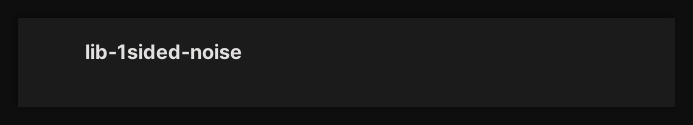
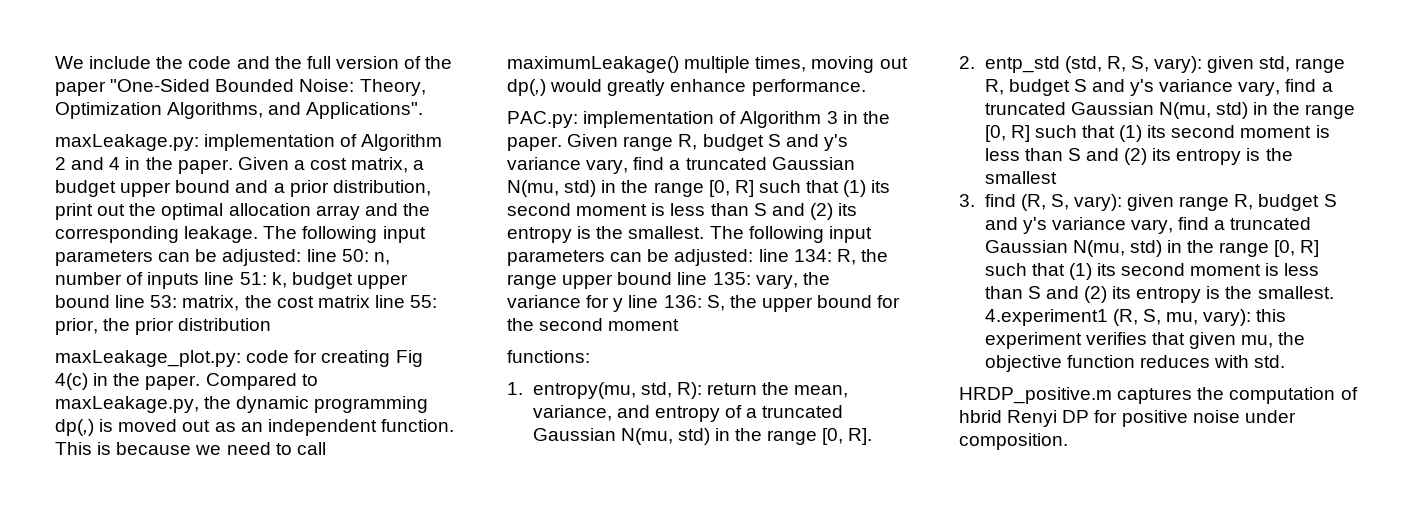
- lib-1sided-noise
+ We include the code and the full version of the paper "One-Sided Bounded Noise: Theory, Optimization Algorithms, and Applications".
+ maxLeakage.py: implementation of Algorithm 2 and 4 in the paper. Given a cost matrix, a budget upper bound and a prior distribution, print out the optimal allocation array and the corresponding leakage. The following input parameters can be adjusted: line 50: n, number of inputs line 51: k, budget upper bound line 53: matrix, the cost matrix line 55: prior, the prior distribution
+ maxLeakage_plot.py: code for creating Fig 4(c) in the paper. Compared to maxLeakage.py, the dynamic programming dp(,) is moved out as an independent function. This is because we need to call maximumLeakage() multiple times, moving out dp(,) would greatly enhance performance.
+ PAC.py: implementation of Algorithm 3 in the paper. Given range R, budget S and y's variance vary, find a truncated Gaussian N(mu, std) in the range [0, R] such that (1) its second moment is less than S and (2) its entropy is the smallest. The following input parameters can be adjusted: line 134: R, the range upper bound line 135: vary, the variance for y line 136: S, the upper bound for the second moment
+ functions:
+ 1. entropy(mu, std, R): return the mean, variance, and entropy of a truncated Gaussian N(mu, std) in the range [0, R].
+ 2. entp_std (std, R, S, vary): given std, range R, budget S and y's variance vary, find a truncated Gaussian N(mu, std) in the range [0, R] such that (1) its second moment is less than S and (2) its entropy is the smallest
+ 3. find (R, S, vary): given range R, budget S and y's variance vary, find a truncated Gaussian N(mu, std) in the range [0, R] such that (1) its second moment is less than S and (2) its entropy is the smallest. 4.experiment1 (R, S, mu, vary): this experiment verifies that given mu, the objective function reduces with std.
+ HRDP_positive.m captures the computation of hbrid Renyi DP for positive noise under composition.

